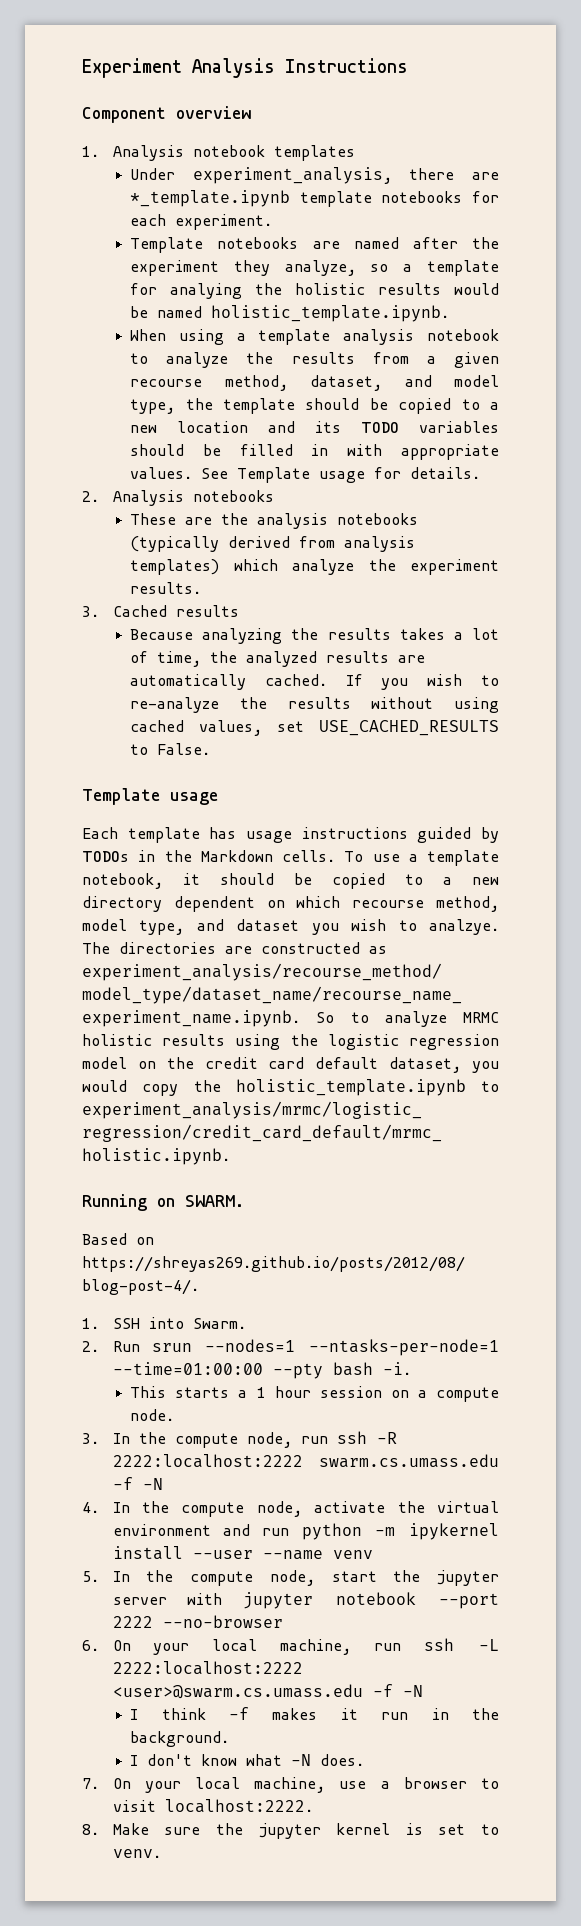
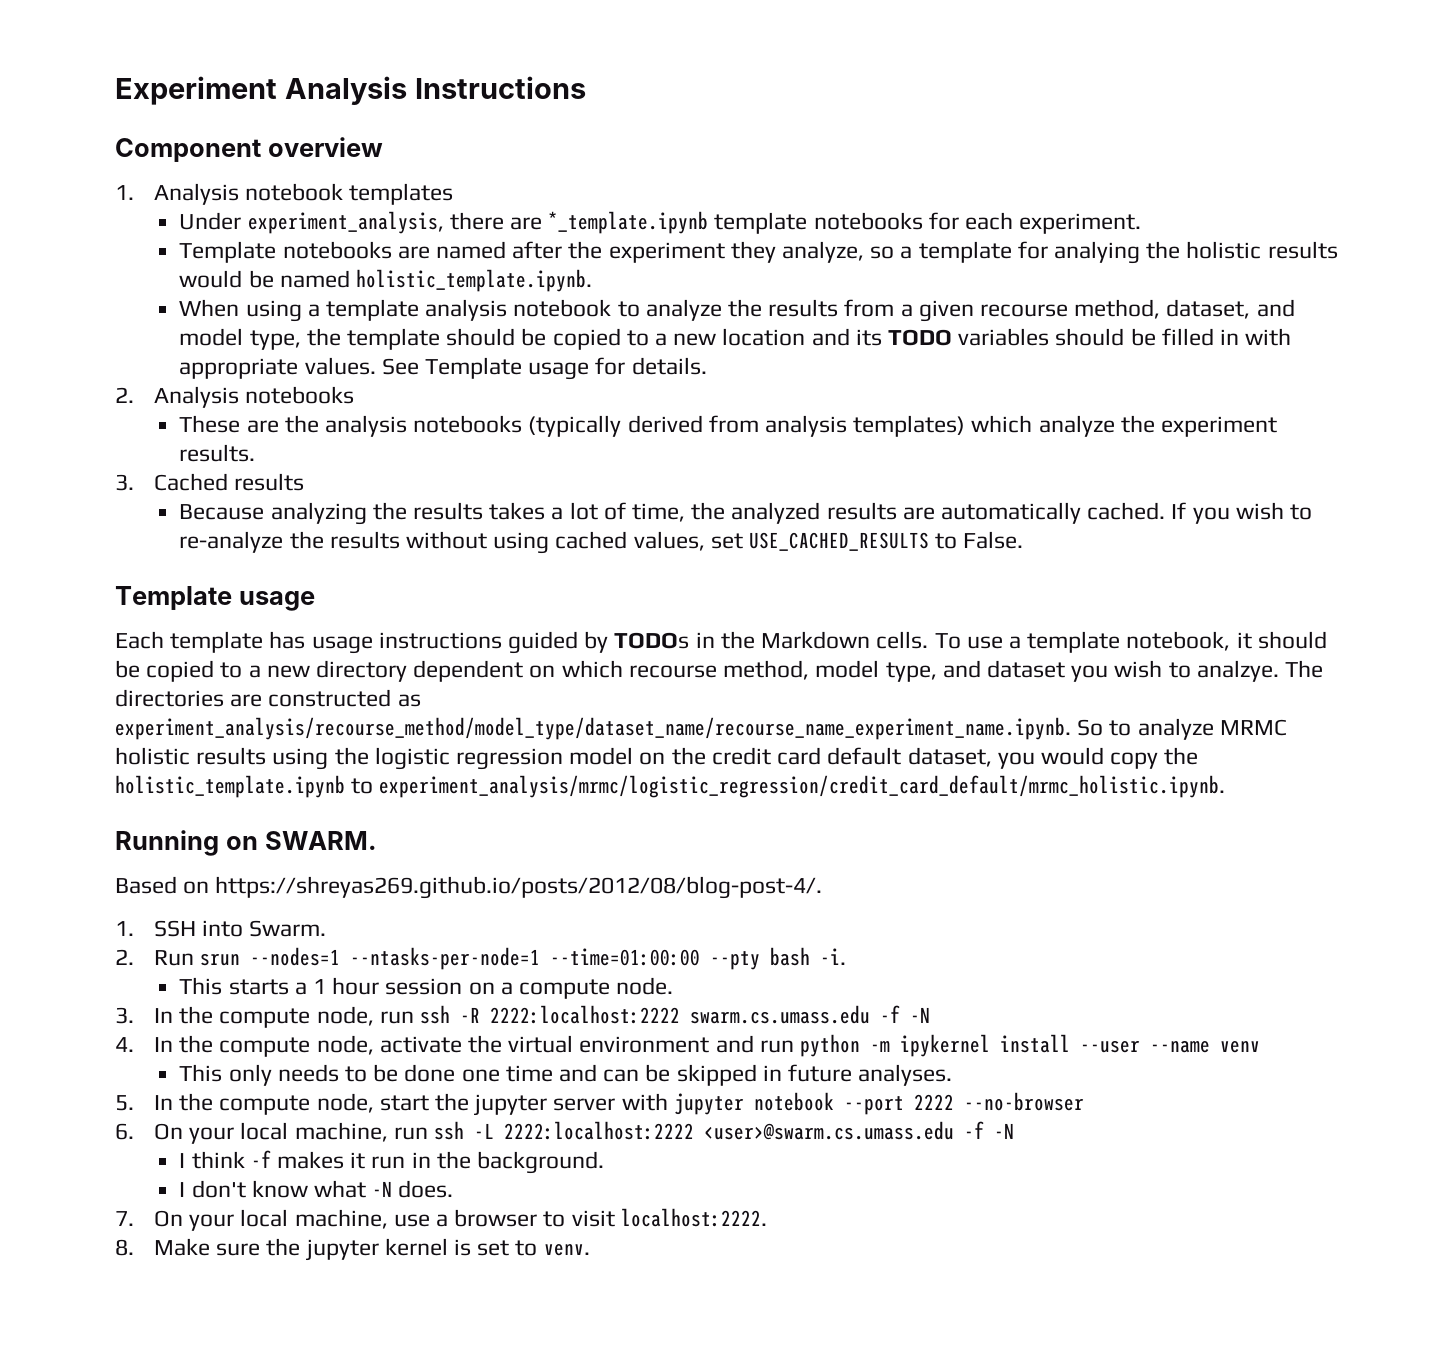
+ This only needs to be done one time and can be skipped in future analyses.

